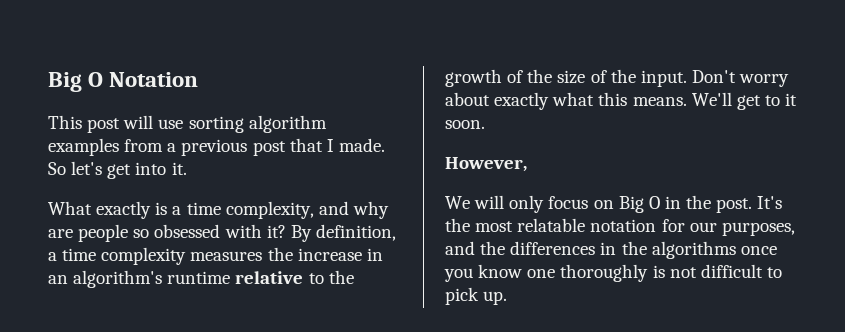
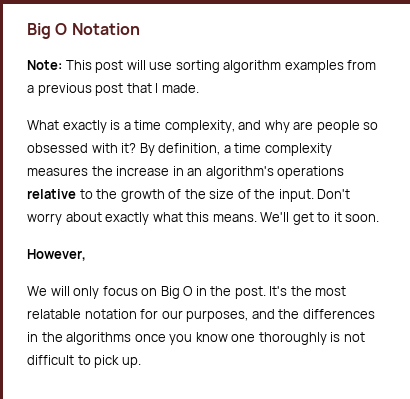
- This post will use sorting algorithm examples from a previous post that I made. So let's get into it.
+ Note: This post will use sorting algorithm examples from a previous post that I made.
- By definition, a time complexity measures the increase in an algorithm's runtime relative to the growth of the size of the input.
+ By definition, a time complexity measures the increase in an algorithm's operations relative to the growth of the size of the input.

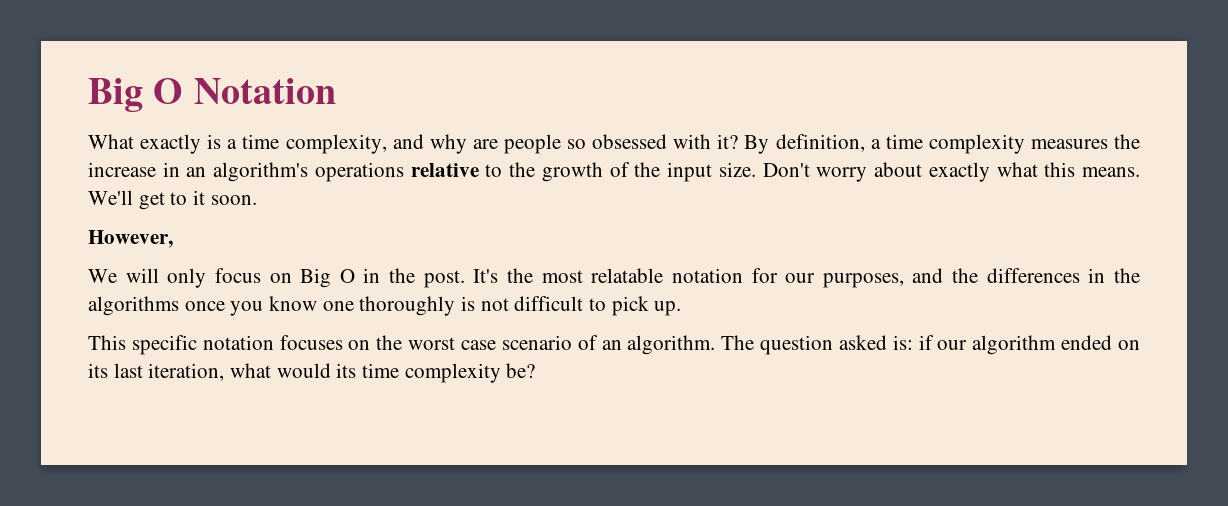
- Note: This post will use sorting algorithm examples from a previous post that I made.
- By definition, a time complexity measures the increase in an algorithm's operations relative to the growth of the size of the input.
+ By definition, a time complexity measures the increase in an algorithm's operations relative to the growth of the input size.
+ This specific notation focuses on the worst case scenario of an algorithm. The question asked is: if our algorithm ended on its last iteration, what would its time complexity be?

